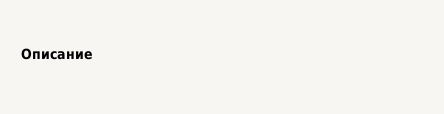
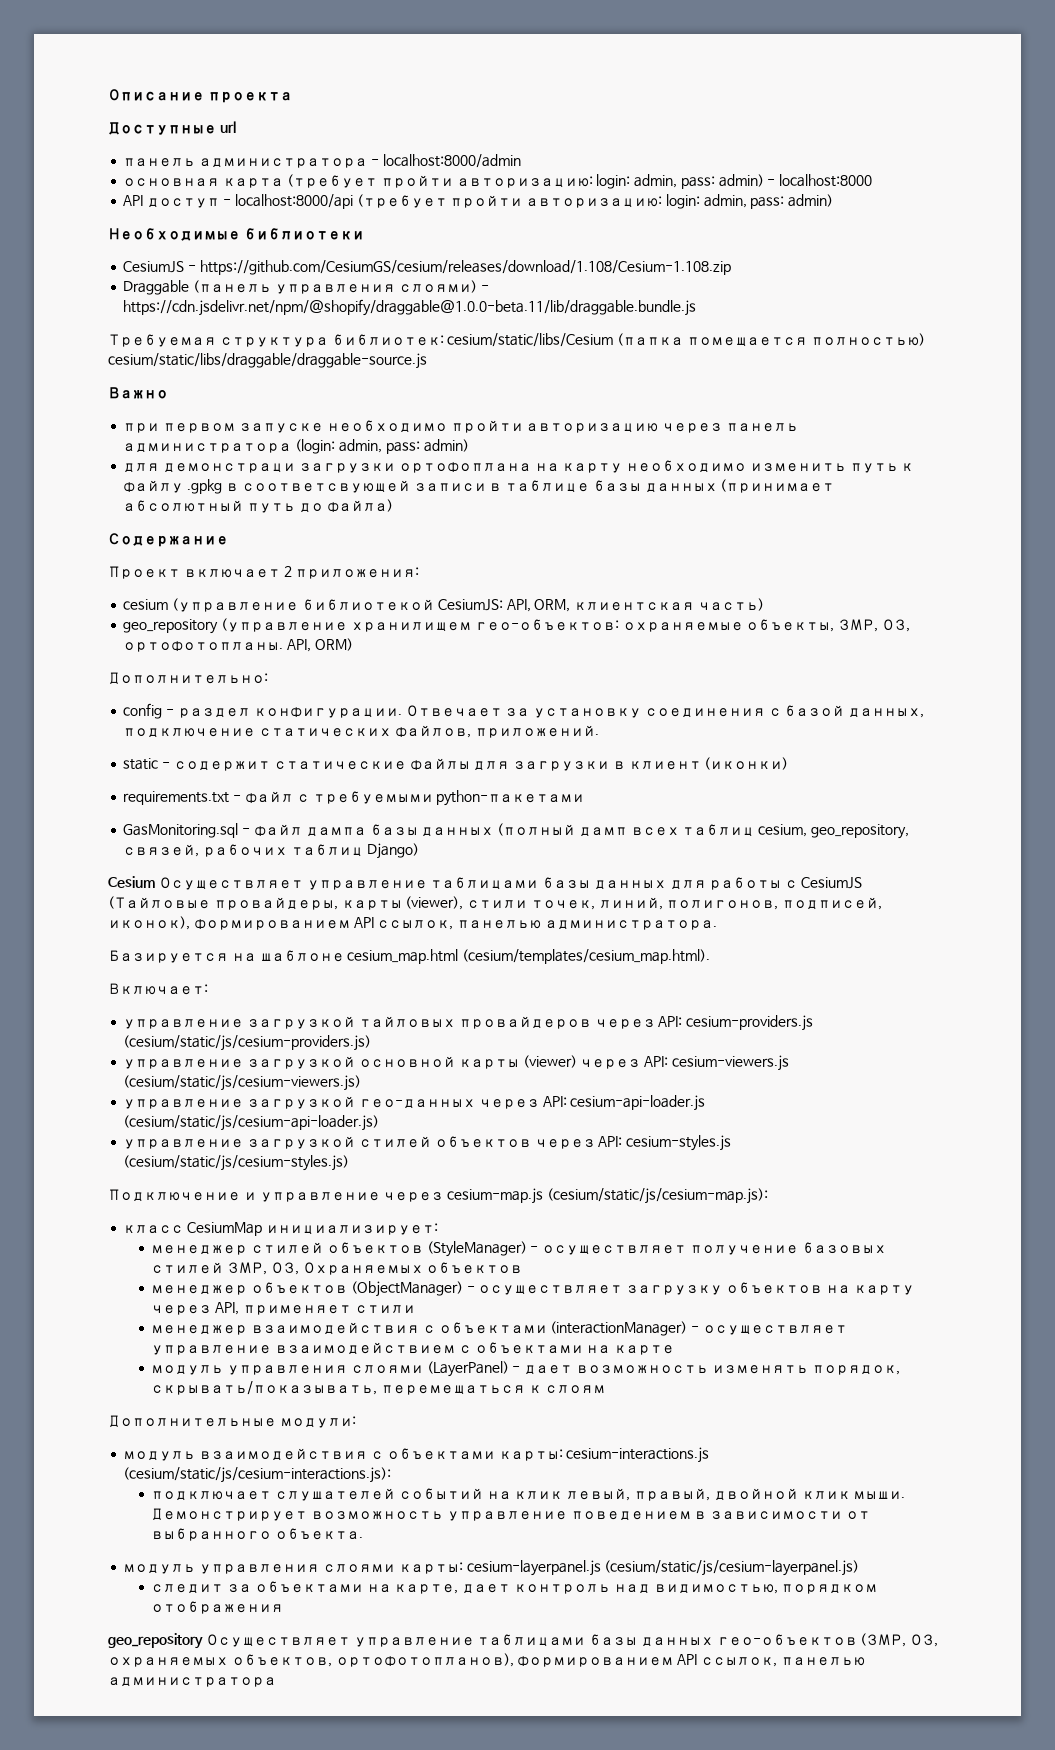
- Описание
+ Описание проекта
+ Доступные url
+ панель администратора - localhost:8000/admin
+ основная карта (требует пройти авторизацию: login: admin, pass: admin) - localhost:8000
+ API доступ - localhost:8000/api (требует пройти авторизацию: login: admin, pass: admin)
+ Необходимые библиотеки
+ CesiumJS - https://github.com/CesiumGS/cesium/releases/download/1.108/Cesium-1.108.zip
+ Draggable (панель управления слоями) - https://cdn.jsdelivr.net/npm/@shopify/draggable@1.0.0-beta.11/lib/draggable.bundle.js
+ Требуемая структура библиотек: cesium/static/libs/Cesium (папка помещается полностью) cesium/static/libs/draggable/draggable-source.js
+ Важно
+ при первом запуске необходимо пройти авторизацию через панель администратора (login: admin, pass: admin)
+ для демонстраци загрузки ортофоплана на карту необходимо изменить путь к файлу .gpkg в соответсвующей записи в таблице базы данных (принимает абсолютный путь до файла)
+ Содержание
+ Проект включает 2 приложения:
+ cesium (управление библиотекой CesiumJS: API, ORM, клиентская часть)
+ geo_repository (управление хранилищем гео-объектов: охраняемые объекты, ЗМР, ОЗ, ортофотопланы. API, ORM)
+ Дополнительно:
+ config - раздел конфигурации. Отвечает за установку соединения с базой данных, подключение статических файлов, приложений.
+ static - содержит статические файлы для загрузки в клиент (иконки)
+ requirements.txt - файл с требуемыми python-пакетами
+ GasMonitoring.sql - файл дампа базы данных (полный дамп всех таблиц cesium, geo_repository, связей, рабочих таблиц Django)
+ Cesium Осуществляет управление таблицами базы данных для работы с CesiumJS (Тайловые провайдеры, карты (viewer), стили точек, линий, полигонов, подписей, иконок), формированием API ссылок, панелью администратора.
+ Базируется на шаблоне cesium_map.html (cesium/templates/cesium_map.html).
+ Включает:
+ управление загрузкой тайловых провайдеров через API: cesium-providers.js (cesium/static/js/cesium-providers.js)
+ управление загрузкой основной карты (viewer) через API: cesium-viewers.js (cesium/static/js/cesium-viewers.js)
+ управление загрузкой гео-данных через API: cesium-api-loader.js (cesium/static/js/cesium-api-loader.js)
+ управление загрузкой стилей объектов через API: cesium-styles.js (cesium/static/js/cesium-styles.js)
+ Подключение и управление через cesium-map.js (cesium/static/js/cesium-map.js):
+ класс CesiumMap инициализирует:
+ менеджер стилей объектов (StyleManager) - осуществляет получение базовых стилей ЗМР, ОЗ, Охраняемых объектов
+ менеджер объектов (ObjectManager) - осуществляет загрузку объектов на карту через API, применяет стили
+ менеджер взаимодействия с объектами (interactionManager) - осуществляет управление взаимодействием с объектами на карте
+ модуль управления слоями (LayerPanel) - дает возможность изменять порядок, скрывать/показывать, перемещаться к слоям
+ Дополнительные модули:
+ модуль взаимодействия с объектами карты: cesium-interactions.js (cesium/static/js/cesium-interactions.js):
+ подключает слушателей событий на клик левый, правый, двойной клик мыши. Демонстрирует возможность управление поведением в зависимости от выбранного объекта.
+ модуль управления слоями карты: cesium-layerpanel.js (cesium/static/js/cesium-layerpanel.js)
+ следит за объектами на карте, дает контроль над видимостью, порядком отображения
+ geo_repository Осуществляет управление таблицами базы данных гео-объектов (ЗМР, ОЗ, охраняемых объектов, ортофотопланов), формированием API ссылок, панелью администратора

